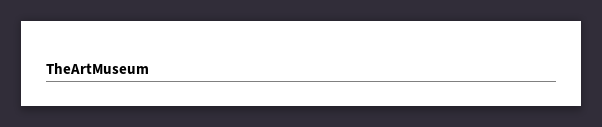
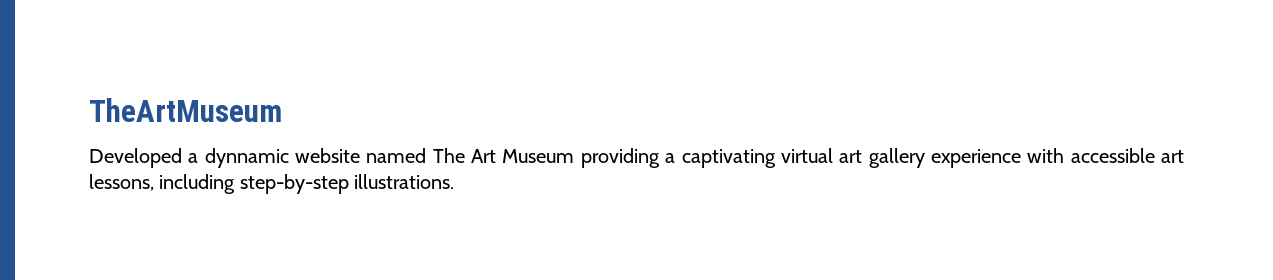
+ Developed a dynnamic website named The Art Museum providing a captivating virtual art gallery experience with accessible art lessons, including step-by-step illustrations.

